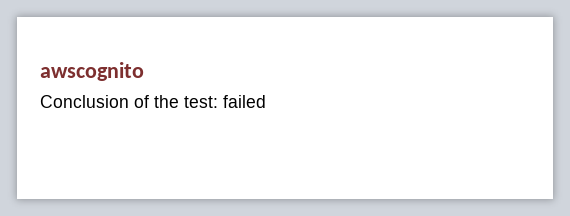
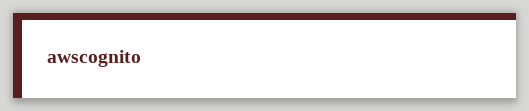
- Conclusion of the test: failed

